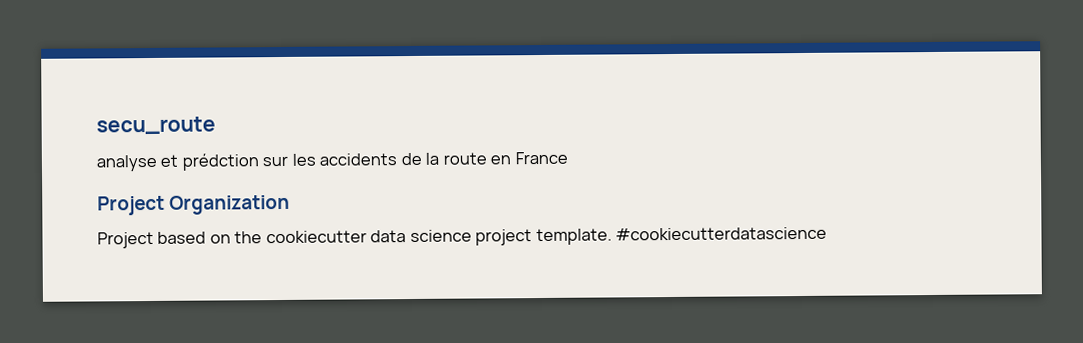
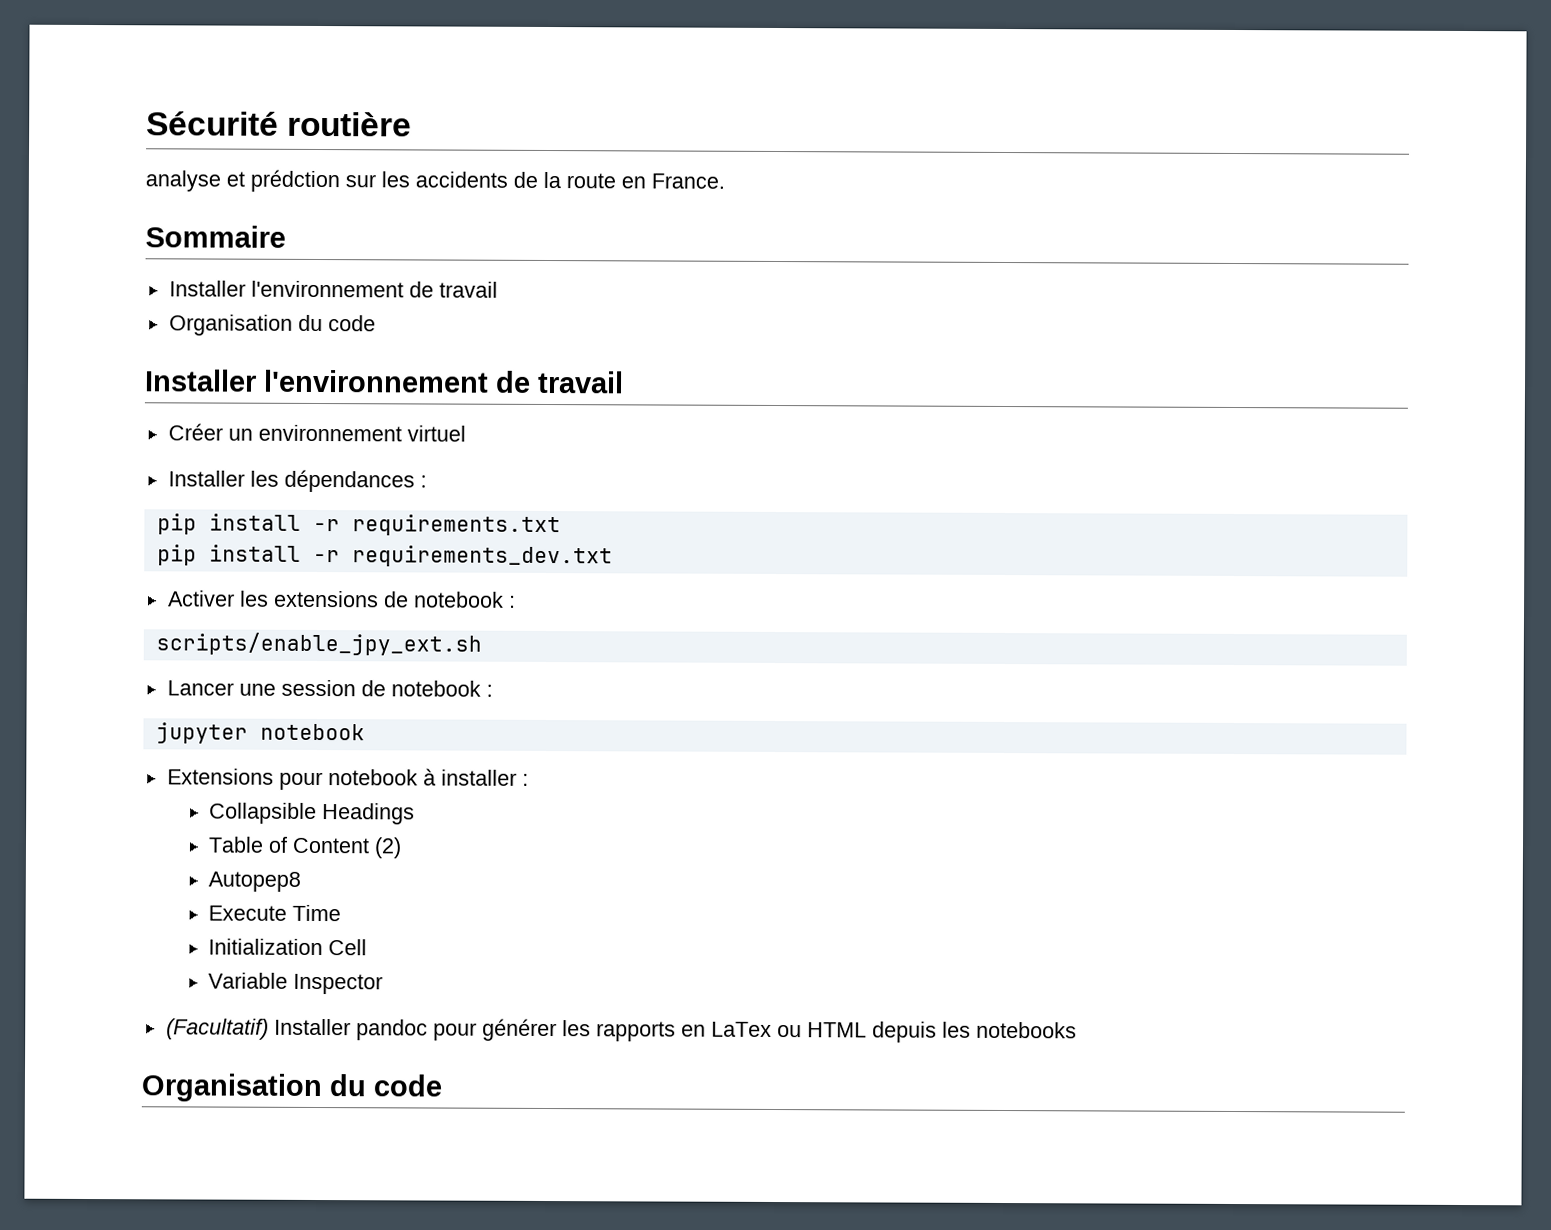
- secu_route
+ Sécurité routière
- analyse et prédction sur les accidents de la route en France
- Project Organization
- Project based on the cookiecutter data science project template. #cookiecutterdatascience
+ analyse et prédction sur les accidents de la route en France.
+ Sommaire
+ Installer l'environnement de travail
+ Organisation du code
+ Installer l'environnement de travail
+ Créer un environnement virtuel
+ Installer les dépendances :
+ pip install -r requirements.txt
+ pip install -r requirements_dev.txt
+ Activer les extensions de notebook :
+ scripts/enable_jpy_ext.sh
+ Lancer une session de notebook :
+ jupyter notebook
+ Extensions pour notebook à installer :
+ Collapsible Headings
+ Table of Content (2)
+ Autopep8
+ Execute Time
+ Initialization Cell
+ Variable Inspector
+ (Facultatif) Installer pandoc pour générer les rapports en LaTex ou HTML depuis les notebooks
+ Organisation du code

